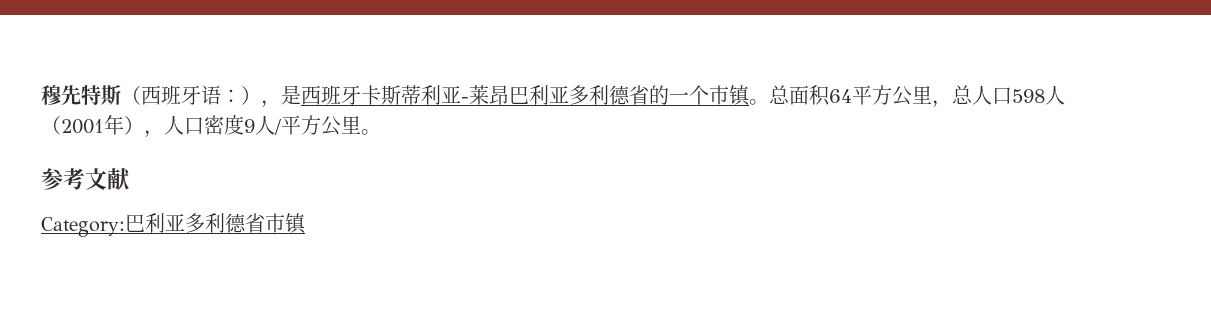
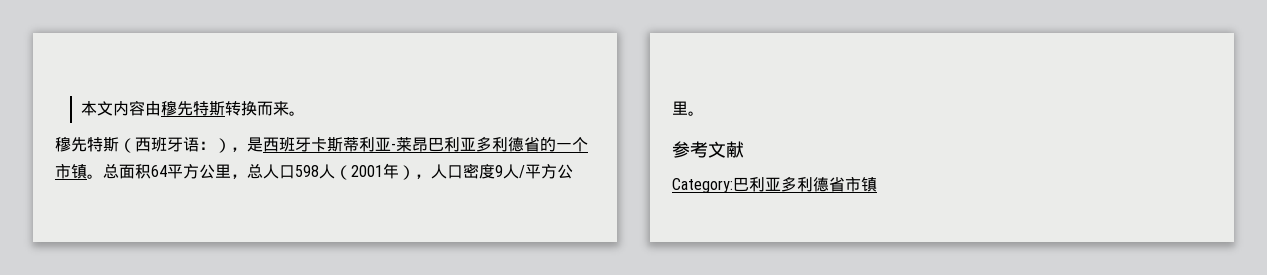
+ 本文内容由穆先特斯转换而来。

